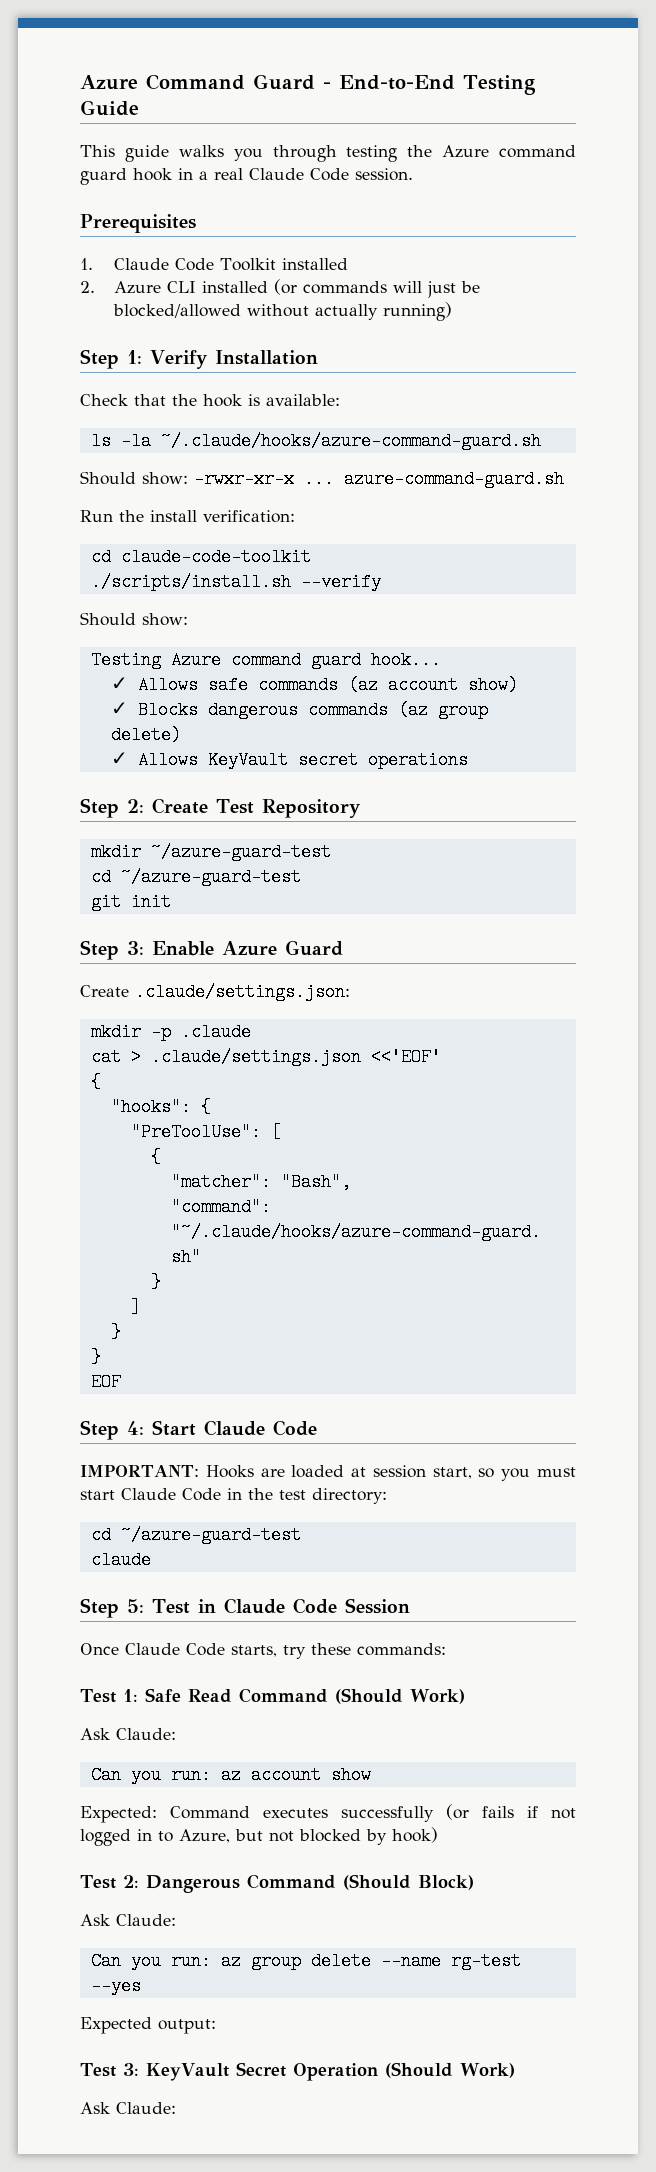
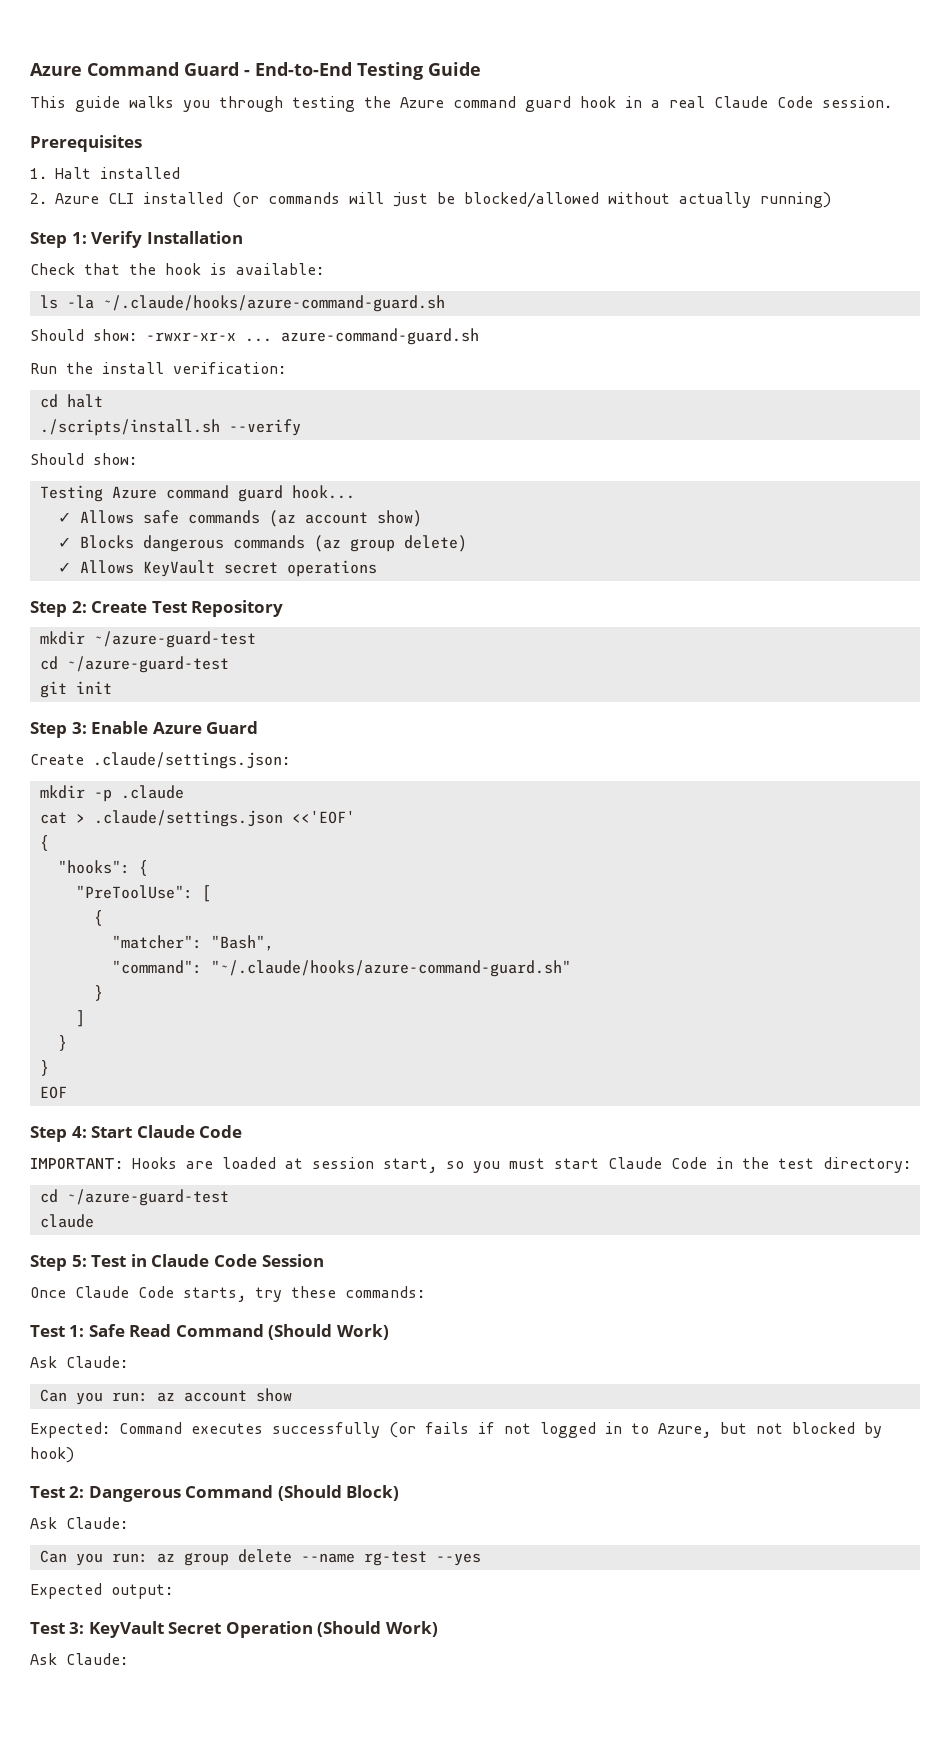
- 1. Claude Code Toolkit installed
+ 1. Halt installed
- cd claude-code-toolkit
+ cd halt

